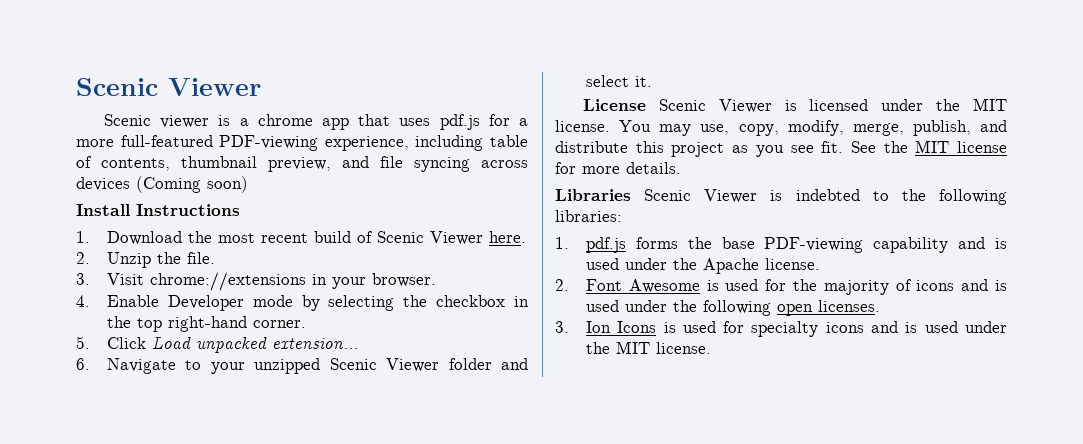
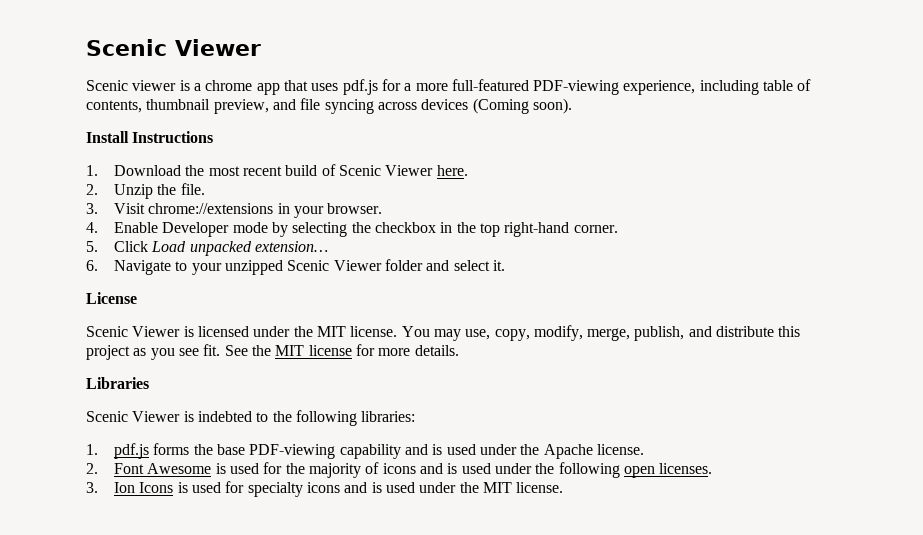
- Scenic viewer is a chrome app that uses pdf.js for a more full-featured PDF-viewing experience, including table of contents, thumbnail preview, and file syncing across devices (Coming soon)
+ Scenic viewer is a chrome app that uses pdf.js for a more full-featured PDF-viewing experience, including table of contents, thumbnail preview, and file syncing across devices (Coming soon).
- License Scenic Viewer is licensed under the MIT license.
+ License
+ Scenic Viewer is licensed under the MIT license.
- Libraries Scenic Viewer is indebted to the following libraries:
+ Libraries
+ Scenic Viewer is indebted to the following libraries:

